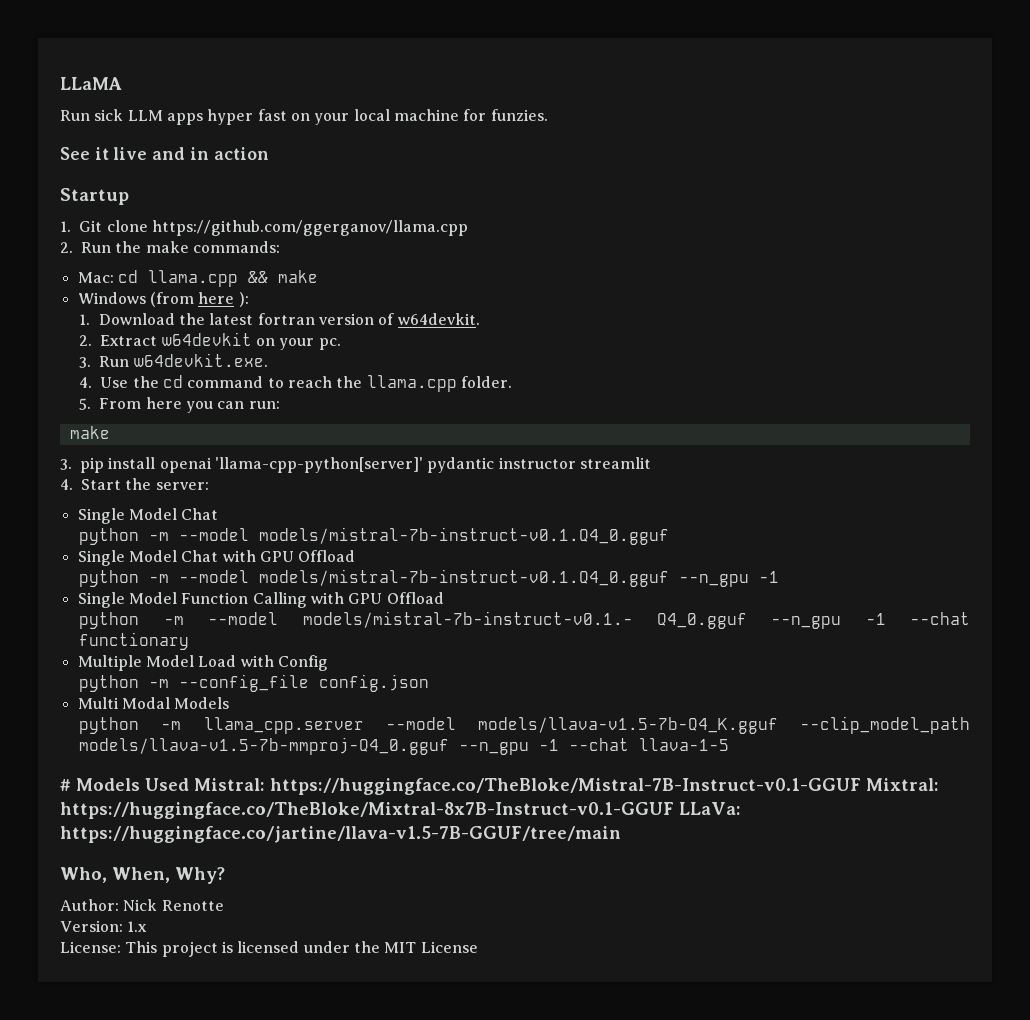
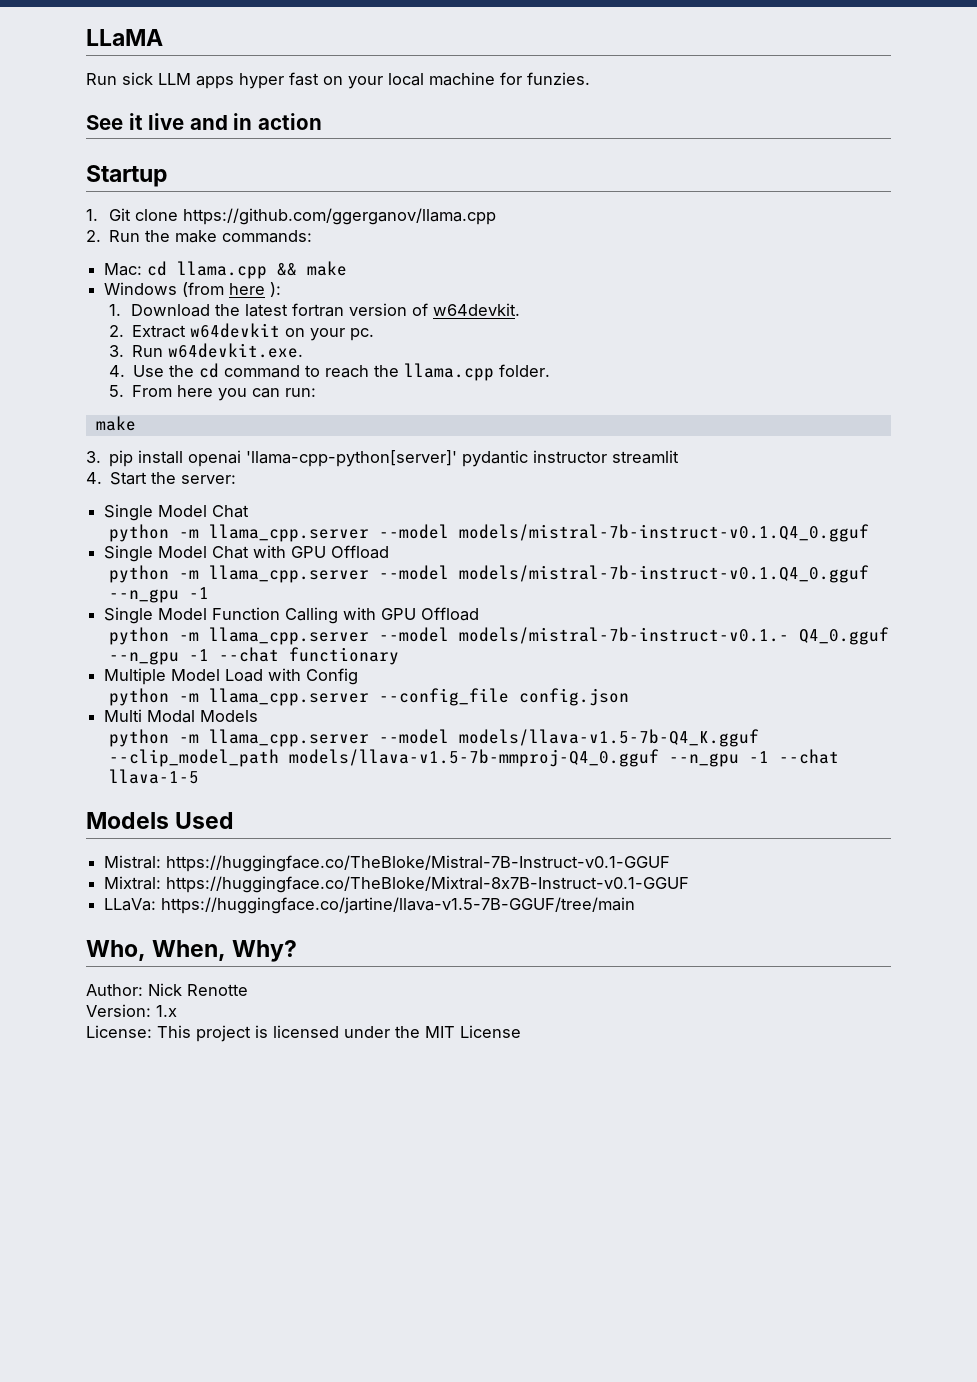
  4. Start the server:
  Single Model Chat
- python -m --model models/mistral-7b-instruct-v0.1.Q4_0.gguf
+ python -m llama_cpp.server --model models/mistral-7b-instruct-v0.1.Q4_0.gguf
- python -m --model models/mistral-7b-instruct-v0.1.Q4_0.gguf --n_gpu -1
+ python -m llama_cpp.server --model models/mistral-7b-instruct-v0.1.Q4_0.gguf --n_gpu -1
- python -m --model models/mistral-7b-instruct-v0.1.- Q4_0.gguf --n_gpu -1 --chat functionary
+ python -m llama_cpp.server --model models/mistral-7b-instruct-v0.1.- Q4_0.gguf --n_gpu -1 --chat functionary
- python -m --config_file config.json
+ python -m llama_cpp.server --config_file config.json
- # Models Used Mistral: https://huggingface.co/TheBloke/Mistral-7B-Instruct-v0.1-GGUF Mixtral: https://huggingface.co/TheBloke/Mixtral-8x7B-Instruct-v0.1-GGUF LLaVa: https://huggingface.co/jartine/llava-v1.5-7B-GGUF/tree/main
+ Models Used
+ Mistral: https://huggingface.co/TheBloke/Mistral-7B-Instruct-v0.1-GGUF
+ Mixtral: https://huggingface.co/TheBloke/Mixtral-8x7B-Instruct-v0.1-GGUF
+ LLaVa: https://huggingface.co/jartine/llava-v1.5-7B-GGUF/tree/main

